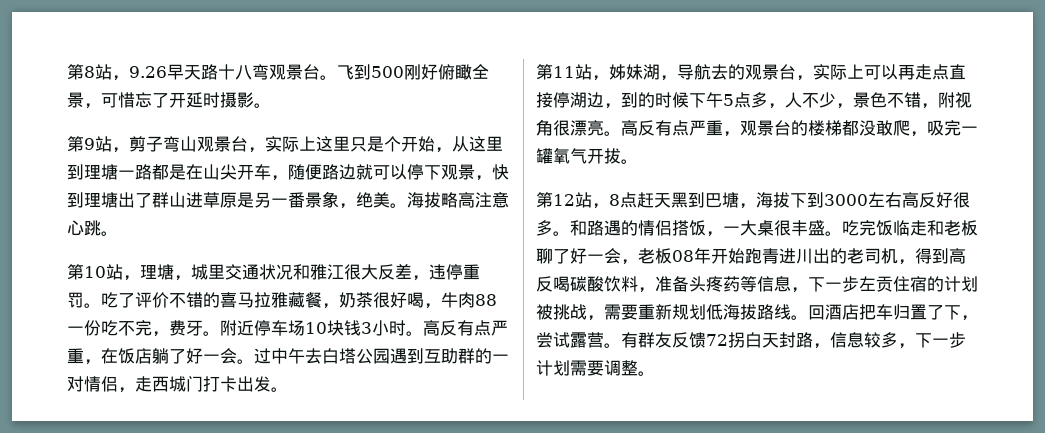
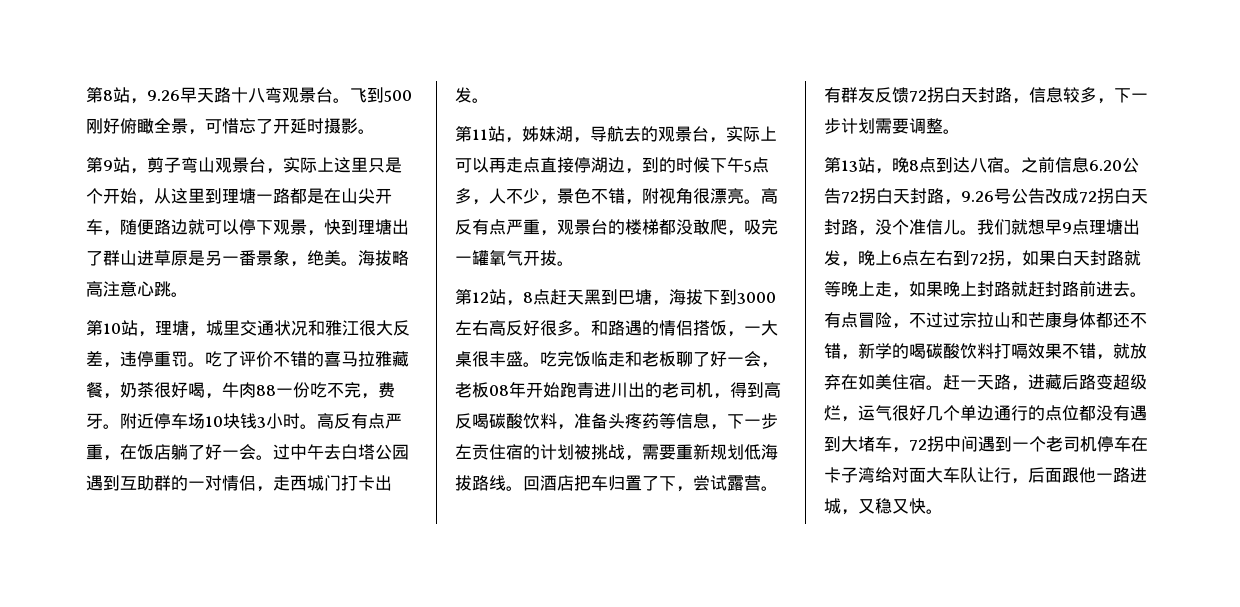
+ 第13站，晚8点到达八宿。之前信息6.20公告72拐白天封路，9.26号公告改成72拐白天封路，没个准信儿。我们就想早9点理塘出发，晚上6点左右到72拐，如果白天封路就等晚上走，如果晚上封路就赶封路前进去。有点冒险，不过过宗拉山和芒康身体都还不错，新学的喝碳酸饮料打嗝效果不错，就放弃在如美住宿。赶一天路，进藏后路变超级烂，运气很好几个单边通行的点位都没有遇到大堵车，72拐中间遇到一个老司机停车在卡子湾给对面大车队让行，后面跟他一路进城，又稳又快。

